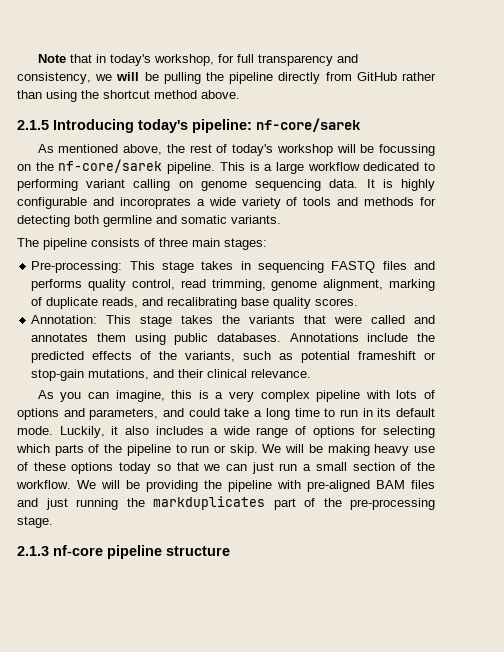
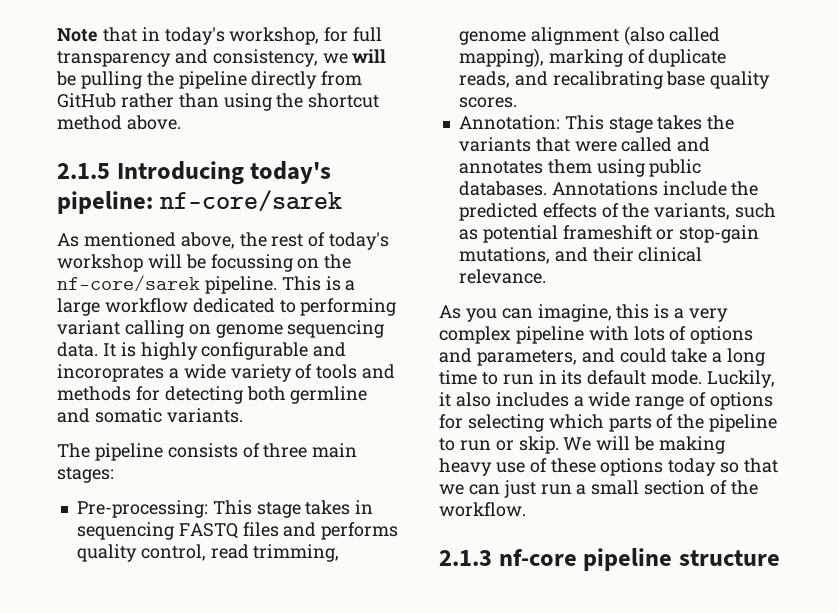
- Pre-processing: This stage takes in sequencing FASTQ files and performs quality control, read trimming, genome alignment, marking of duplicate reads, and recalibrating base quality scores.
+ Pre-processing: This stage takes in sequencing FASTQ files and performs quality control, read trimming, genome alignment (also called mapping), marking of duplicate reads, and recalibrating base quality scores.
- We will be providing the pipeline with pre-aligned BAM files and just running the markduplicates part of the pre-processing stage.

